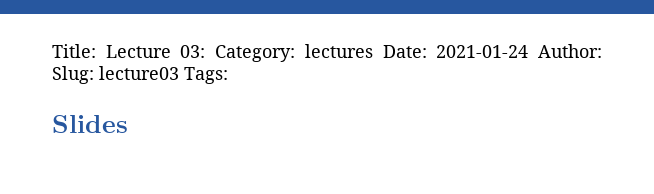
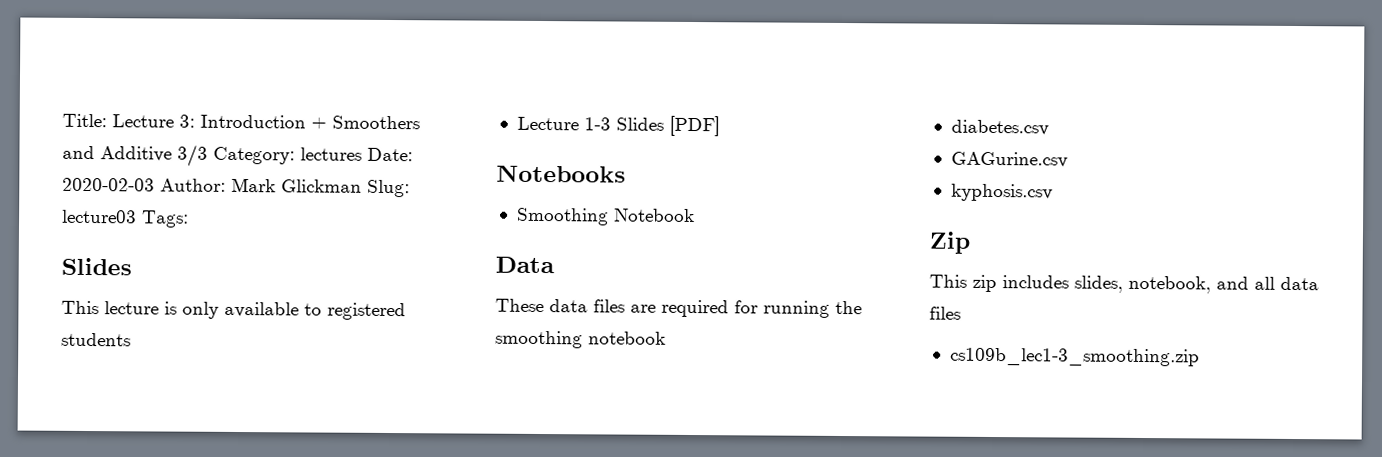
- Title: Lecture 03: Category: lectures Date: 2021-01-24 Author: Slug: lecture03 Tags:
+ Title: Lecture 3: Introduction + Smoothers and Additive 3/3 Category: lectures Date: 2020-02-03 Author: Mark Glickman Slug: lecture03 Tags:
  Slides
+ This lecture is only available to registered students
+ Lecture 1-3 Slides [PDF]
+ Notebooks
+ Smoothing Notebook
+ Data
+ These data files are required for running the smoothing notebook
+ diabetes.csv
+ GAGurine.csv
+ kyphosis.csv
+ Zip
+ This zip includes slides, notebook, and all data files
+ cs109b_lec1-3_smoothing.zip

